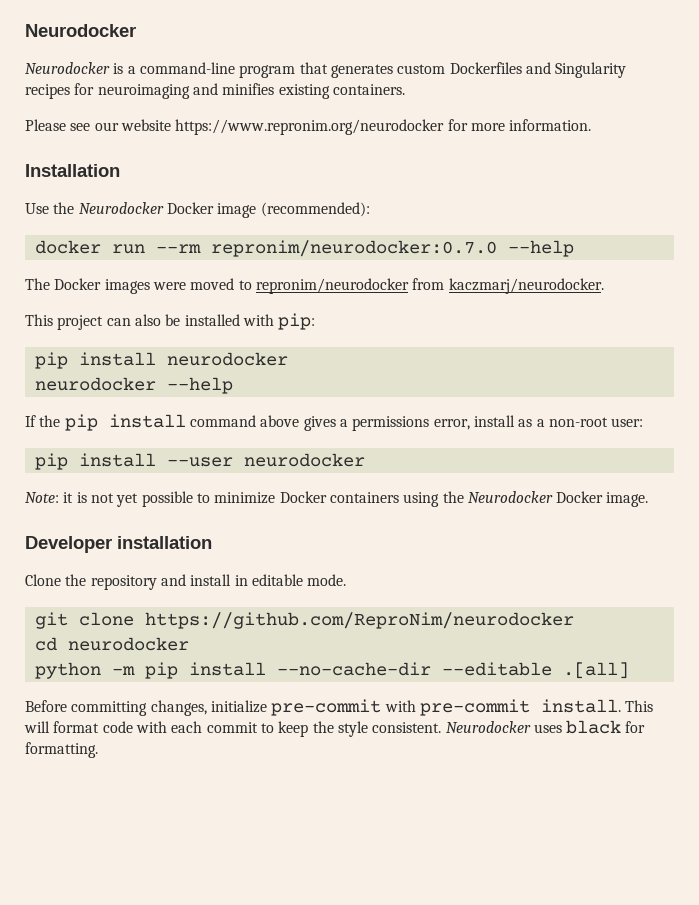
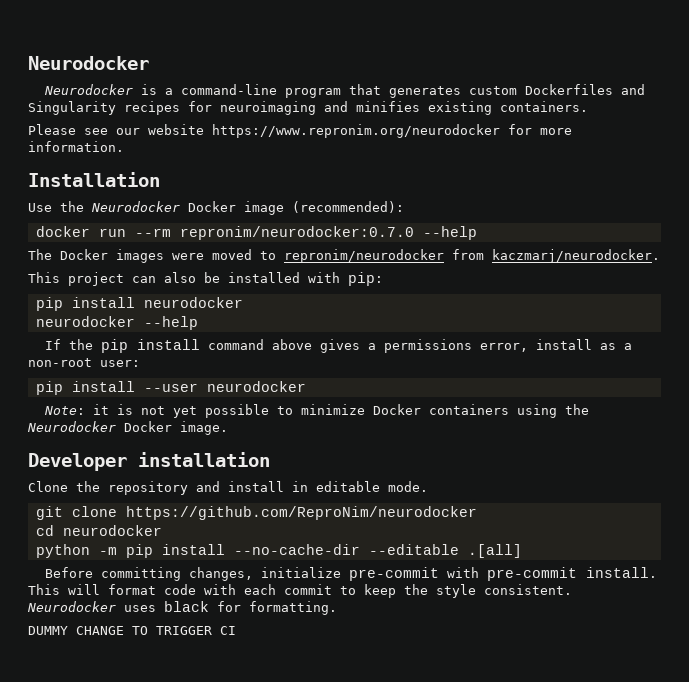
+ DUMMY CHANGE TO TRIGGER CI

